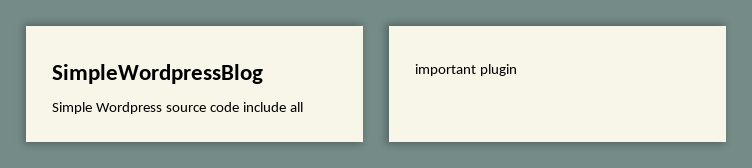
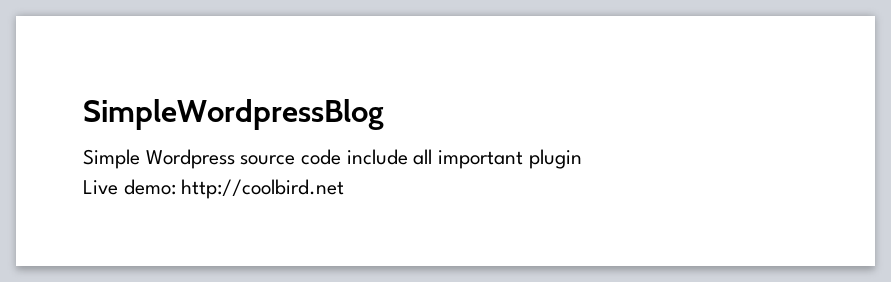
+ Live demo: http://coolbird.net

